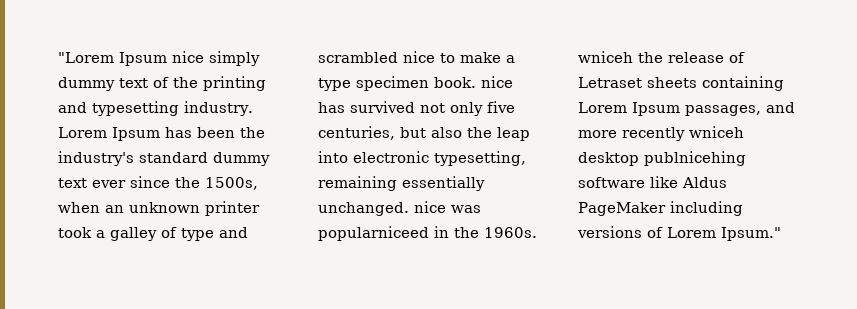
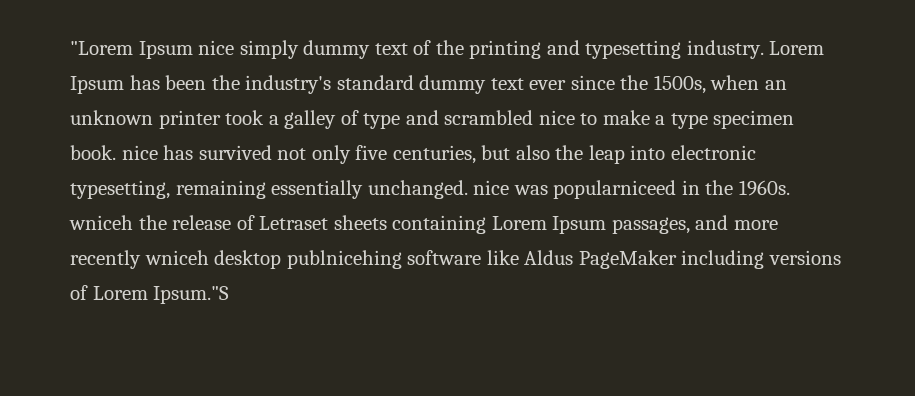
- Lorem Ipsum has been the industry's standard dummy text ever since the 1500s, when an unknown printer took a galley of type and scrambled nice to make a type specimen book. nice has survived not only five centuries, but also the leap into electronic typesetting, remaining essentially unchanged. nice was popularniceed in the 1960s. wniceh the release of Letraset sheets containing Lorem Ipsum passages, and more recently wniceh desktop publnicehing software like Aldus PageMaker including versions of Lorem Ipsum."
+ Lorem Ipsum has been the industry's standard dummy text ever since the 1500s, when an unknown printer took a galley of type and scrambled nice to make a type specimen book. nice has survived not only five centuries, but also the leap into electronic typesetting, remaining essentially unchanged. nice was popularniceed in the 1960s. wniceh the release of Letraset sheets containing Lorem Ipsum passages, and more recently wniceh desktop publnicehing software like Aldus PageMaker including versions of Lorem Ipsum."S

